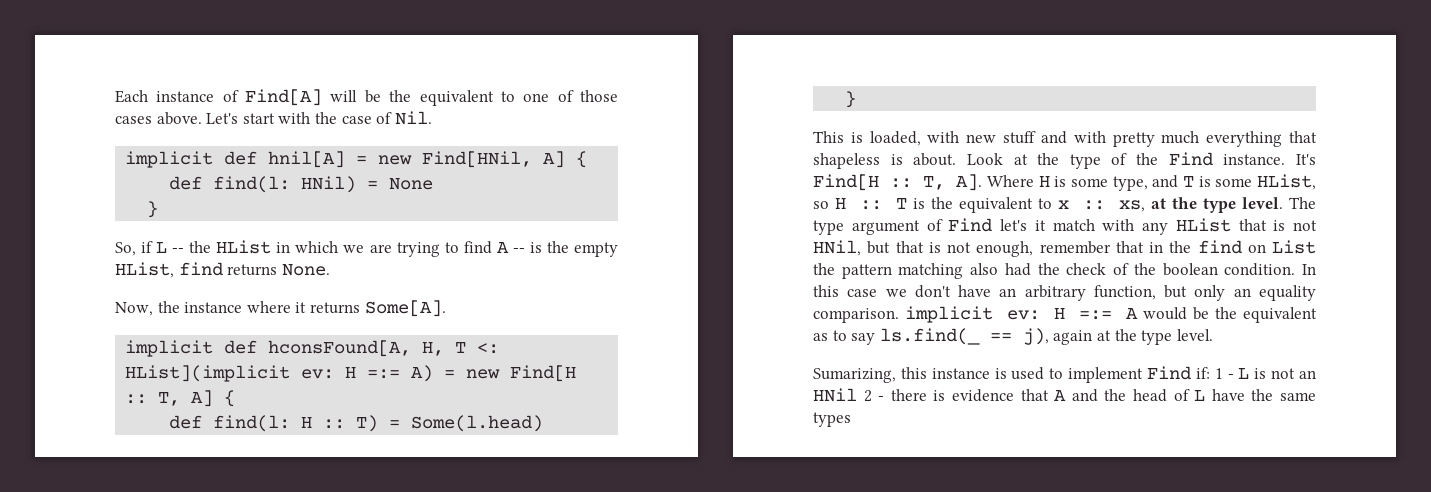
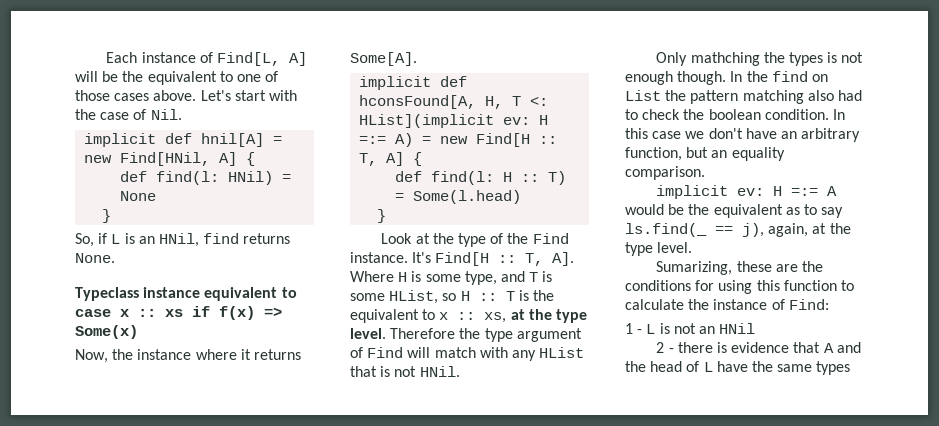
- Each instance of Find[A] will be the equivalent to one of those cases above.
+ Each instance of Find[L, A] will be the equivalent to one of those cases above.
- So, if L -- the HList in which we are trying to find A -- is the empty HList, find returns None.
+ So, if L is an HNil, find returns None.
+ Typeclass instance equivalent to case x :: xs if f(x) => Some(x)
- This is loaded, with new stuff and with pretty much everything that shapeless is about.
- The type argument of Find let's it match with any HList that is not HNil, but that is not enough, remember that in the find on List the pattern matching also had the check of the boolean condition.
+ Therefore the type argument of Find will match with any HList that is not HNil.
+ Only mathching the types is not enough though. In the find on List the pattern matching also had to check the boolean condition.
- In this case we don't have an arbitrary function, but only an equality comparison. implicit ev: H =:= A would be the equivalent as to say ls.find(_ == j), again at the type level.
+ In this case we don't have an arbitrary function, but an equality comparison.
+ implicit ev: H =:= A would be the equivalent as to say ls.find(_ == j), again, at the type level.
- Sumarizing, this instance is used to implement Find if: 1 - L is not an HNil 2 - there is evidence that A and the head of L have the same types
+ Sumarizing, these are the conditions for using this function to calculate the instance of Find:
+ 1 - L is not an HNil
+ 2 - there is evidence that A and the head of L have the same types

